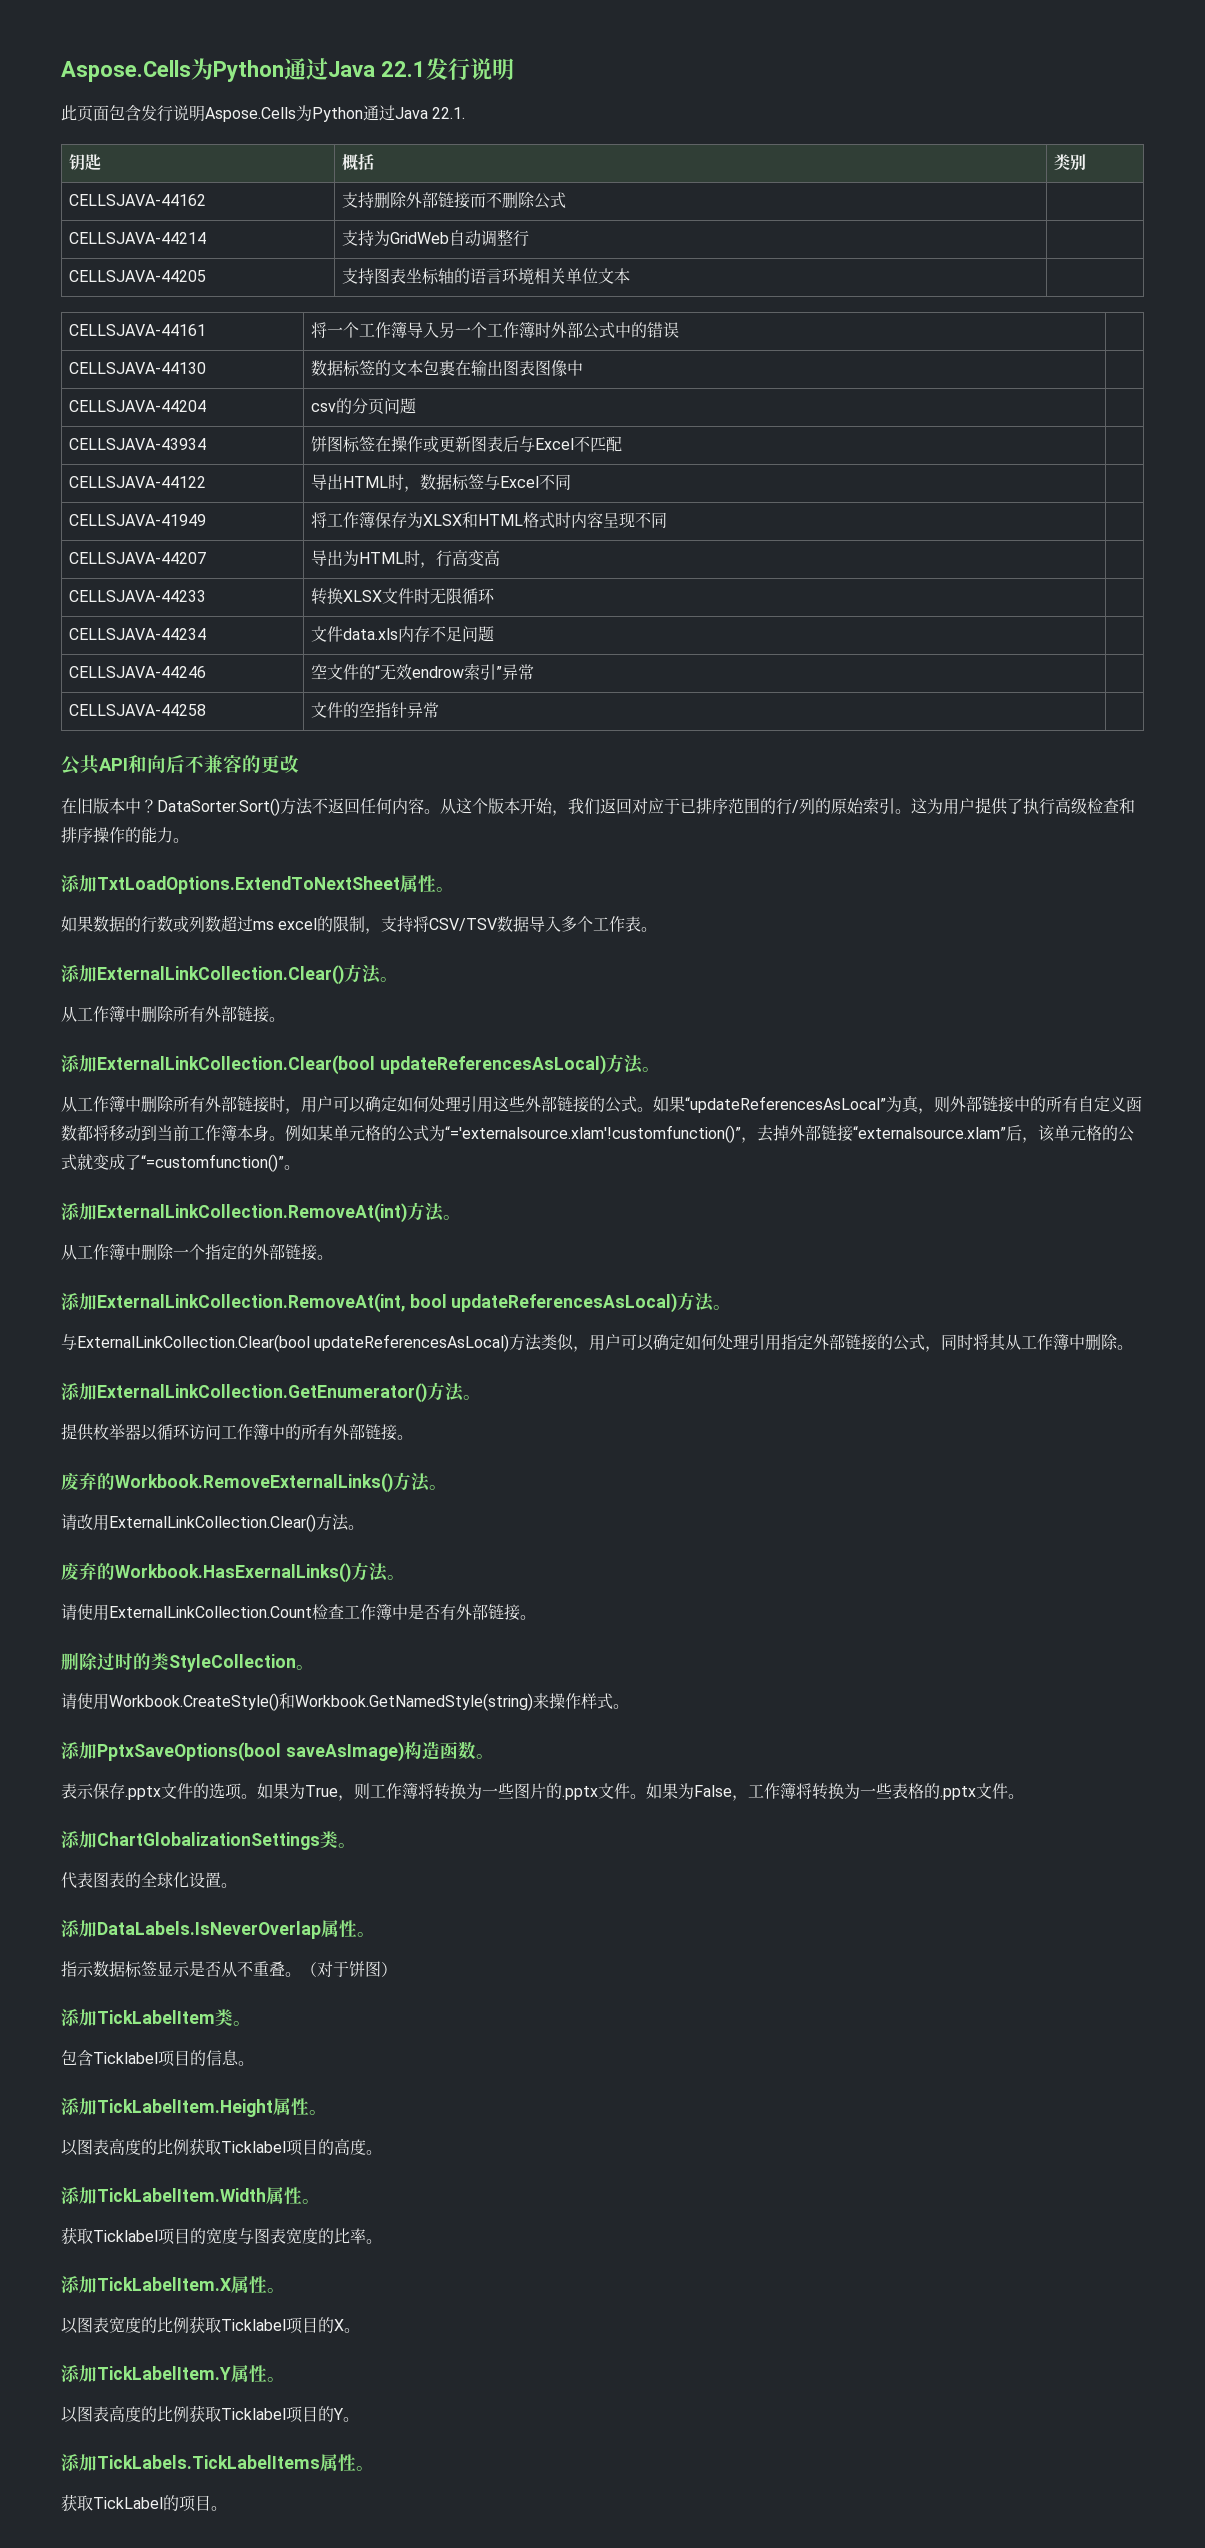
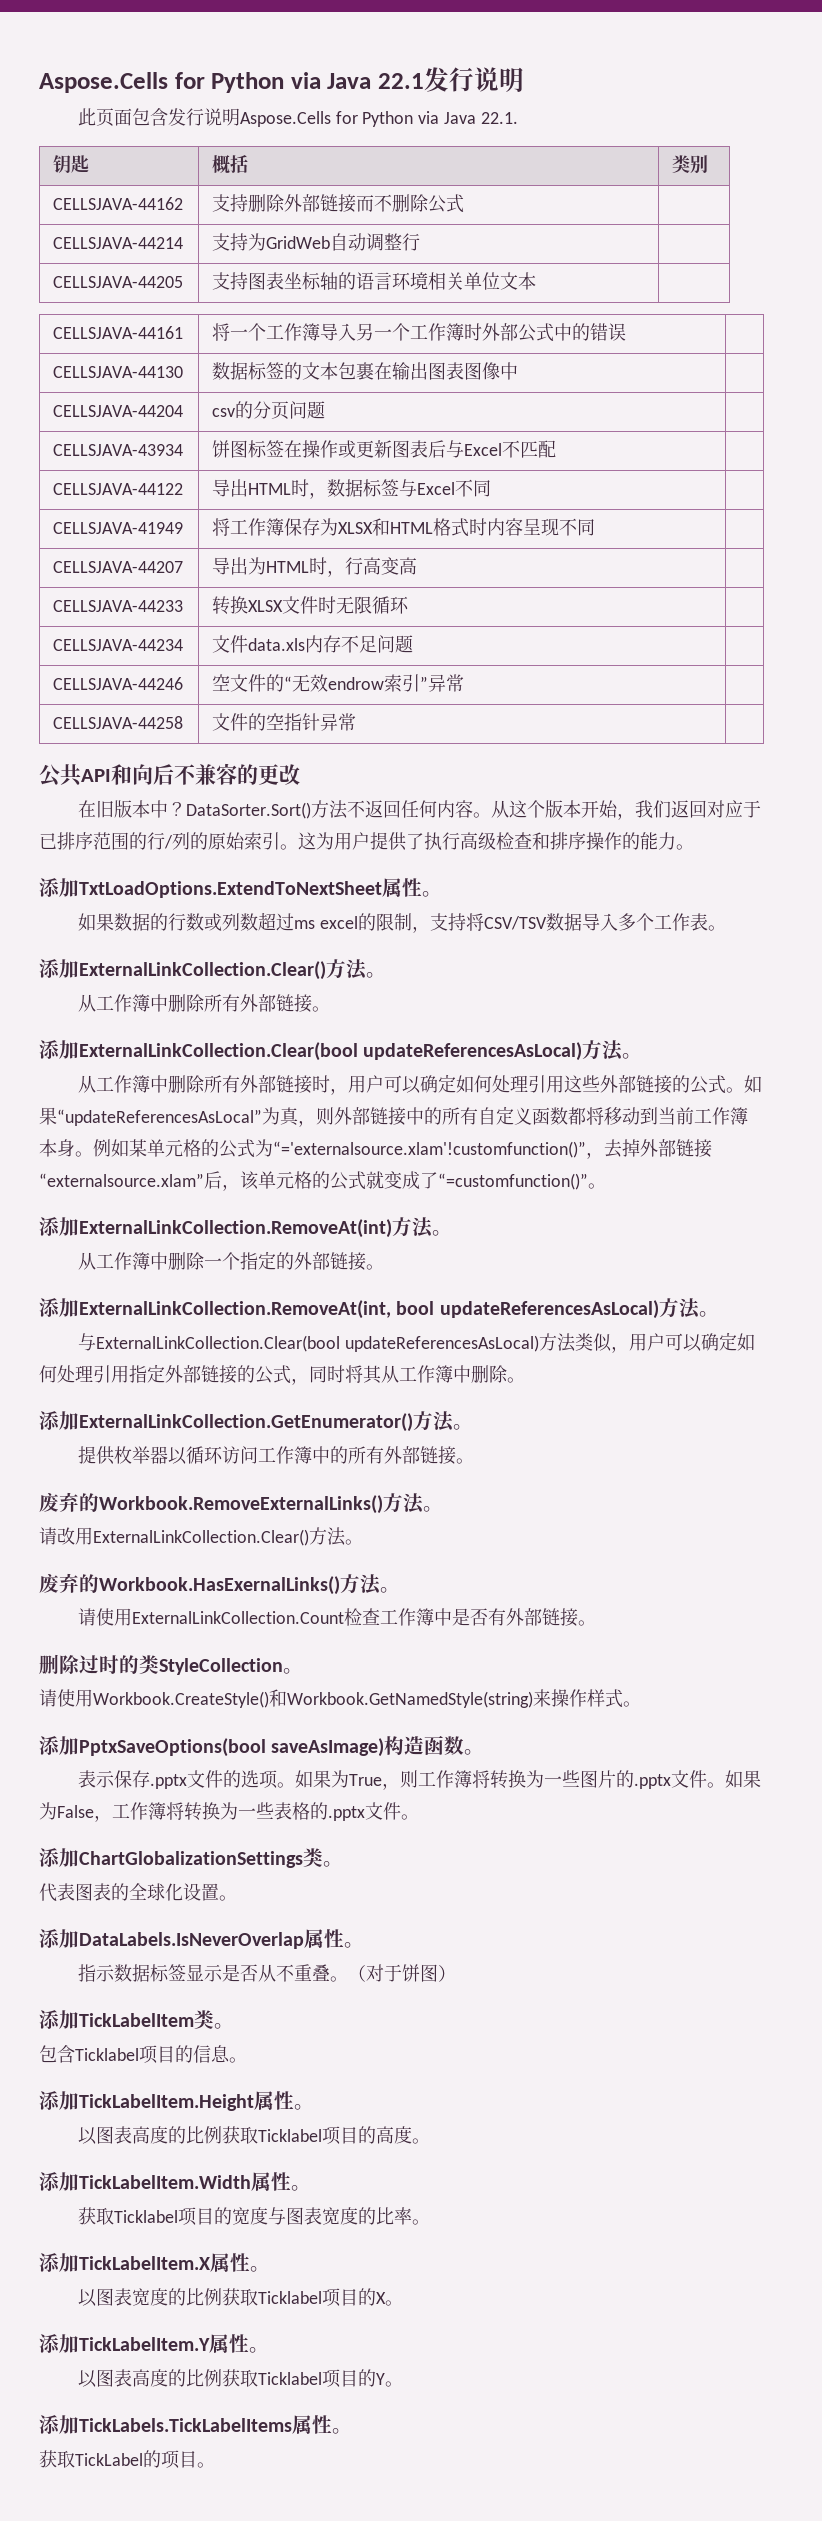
- Aspose.Cells为Python通过Java 22.1发行说明
+ Aspose.Cells for Python via Java 22.1发行说明
- 此页面包含发行说明Aspose.Cells为Python通过Java 22.1.
+ 此页面包含发行说明Aspose.Cells for Python via Java 22.1.

